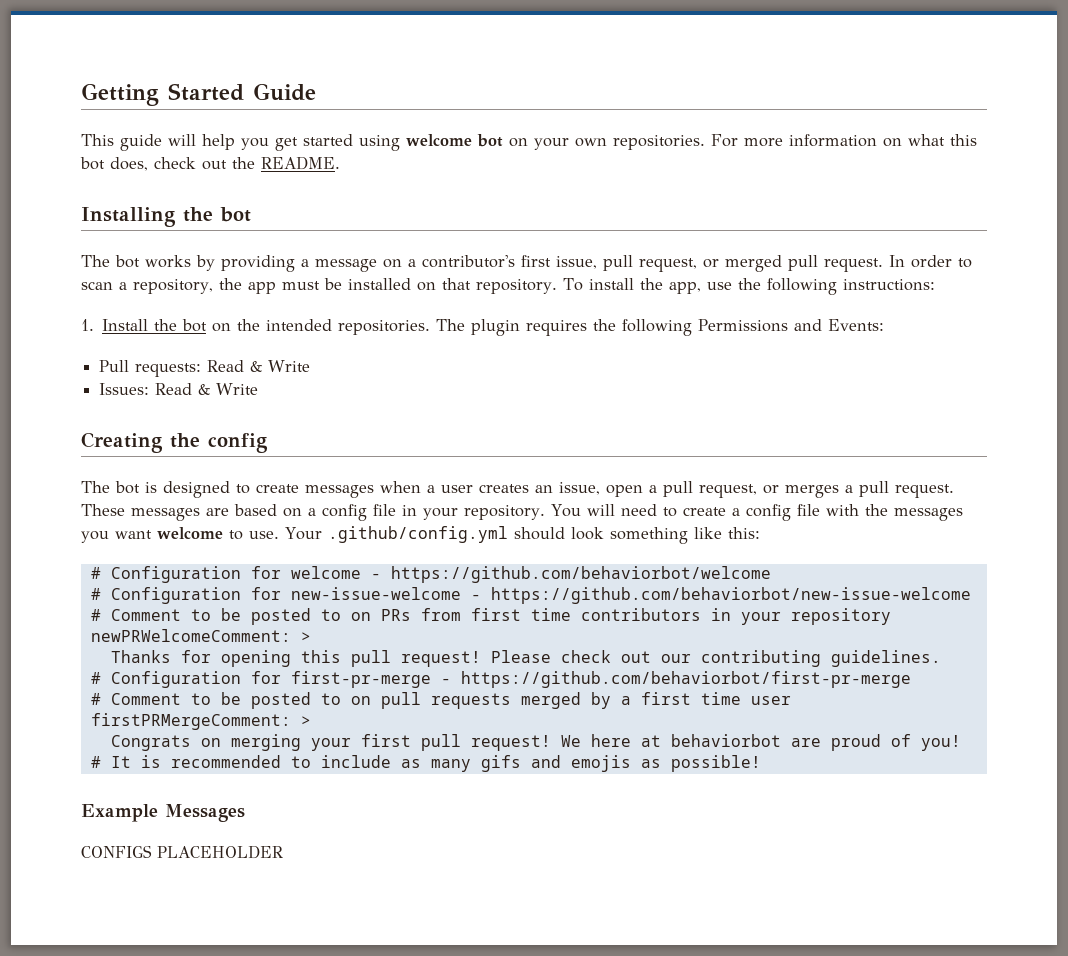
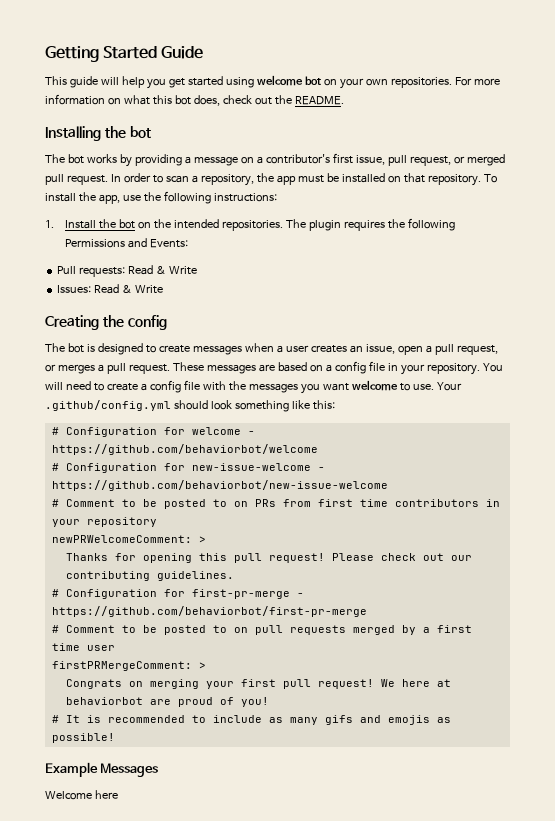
- CONFIGS PLACEHOLDER
+ Welcome here

